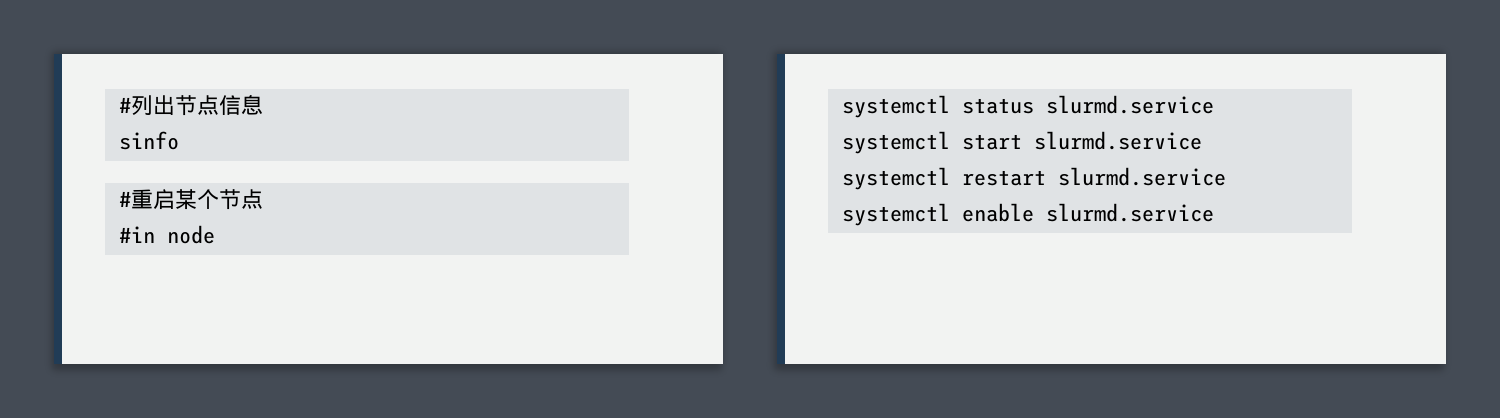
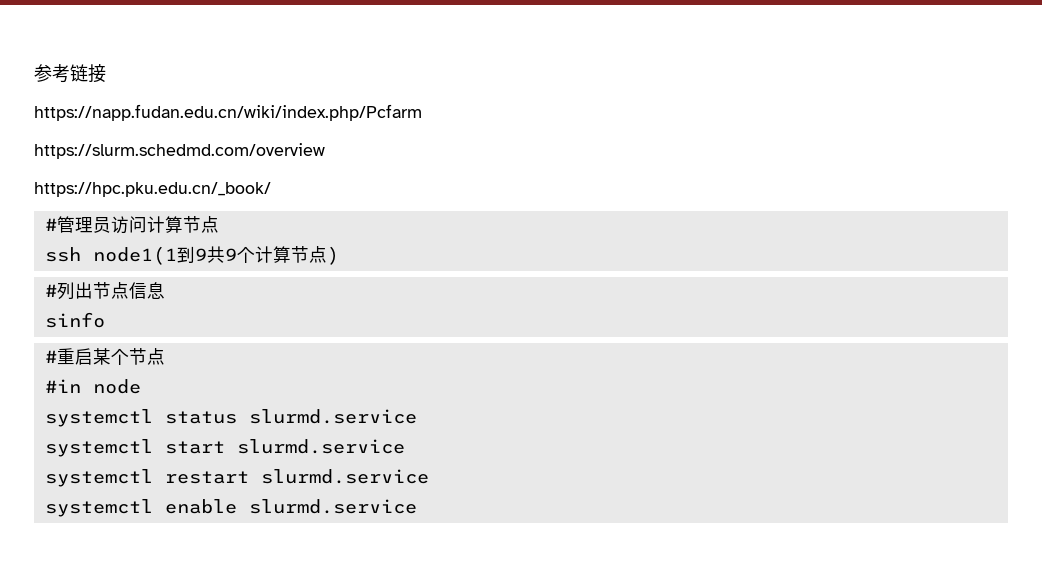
+ 参考链接
+ https://napp.fudan.edu.cn/wiki/index.php/Pcfarm
+ https://slurm.schedmd.com/overview
+ https://hpc.pku.edu.cn/_book/
+ #管理员访问计算节点
+ ssh node1(1到9共9个计算节点)

